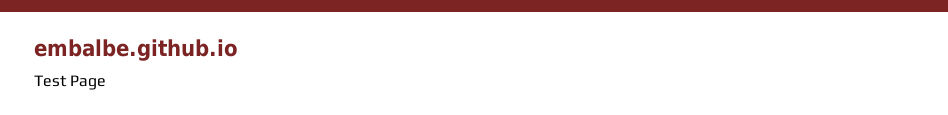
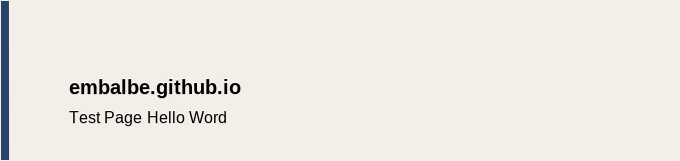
- Test Page
+ Test Page Hello Word

